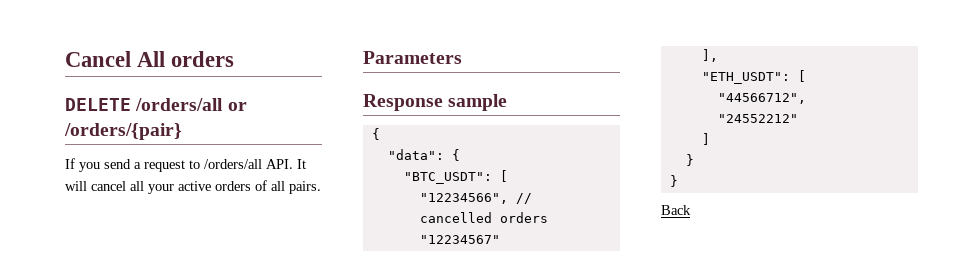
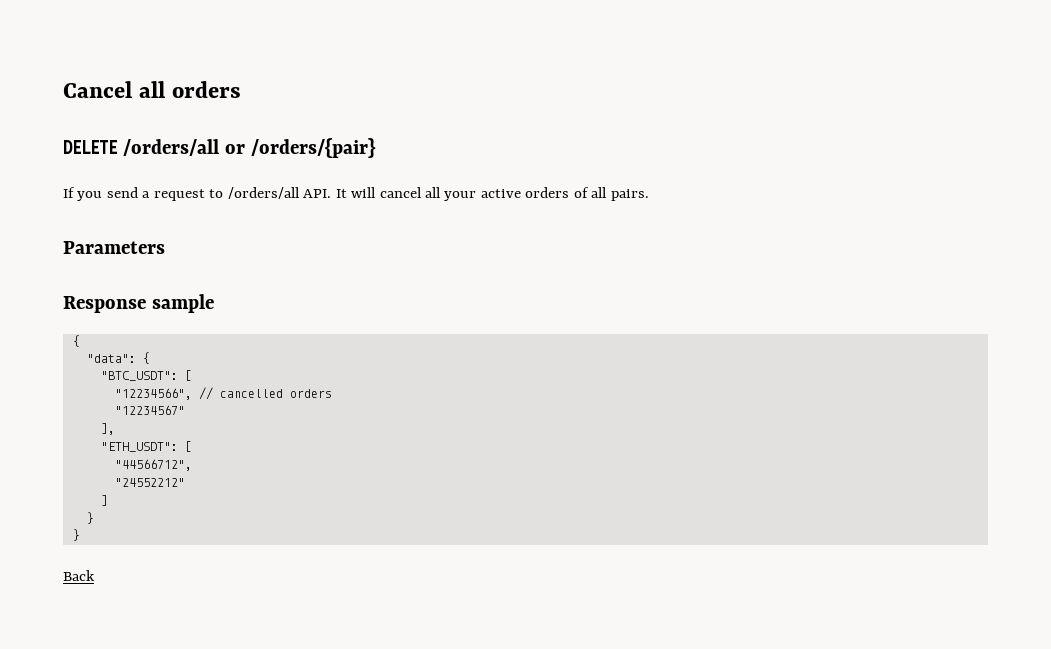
- Cancel All orders
+ Cancel all orders

